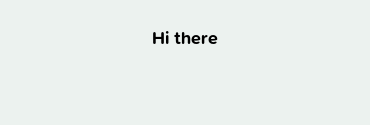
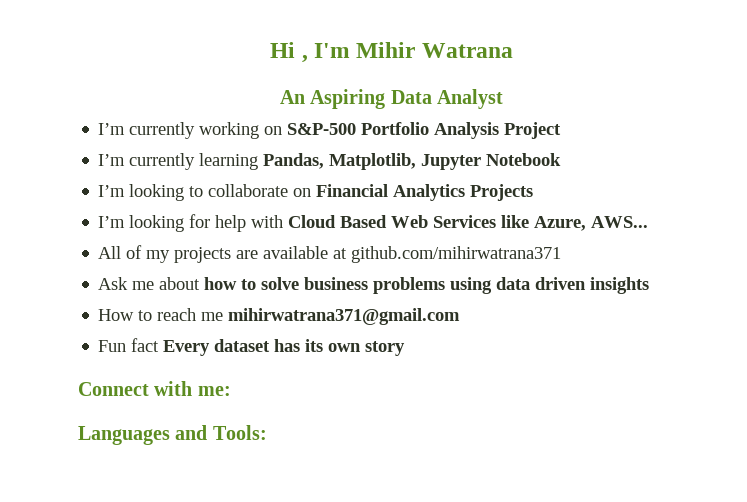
- Hi there
+ Hi , I'm Mihir Watrana
+ An Aspiring Data Analyst
+ I’m currently working on S&P-500 Portfolio Analysis Project
+ I’m currently learning Pandas, Matplotlib, Jupyter Notebook
+ I’m looking to collaborate on Financial Analytics Projects
+ I’m looking for help with Cloud Based Web Services like Azure, AWS...
+ All of my projects are available at github.com/mihirwatrana371
+ Ask me about how to solve business problems using data driven insights
+ How to reach me mihirwatrana371@gmail.com
+ Fun fact Every dataset has its own story
+ Connect with me:
+ Languages and Tools:

